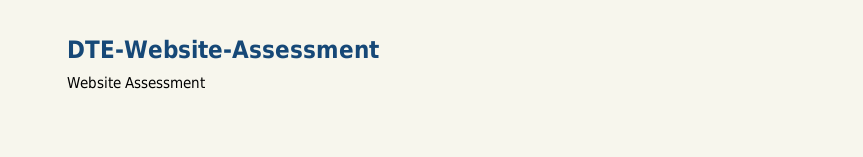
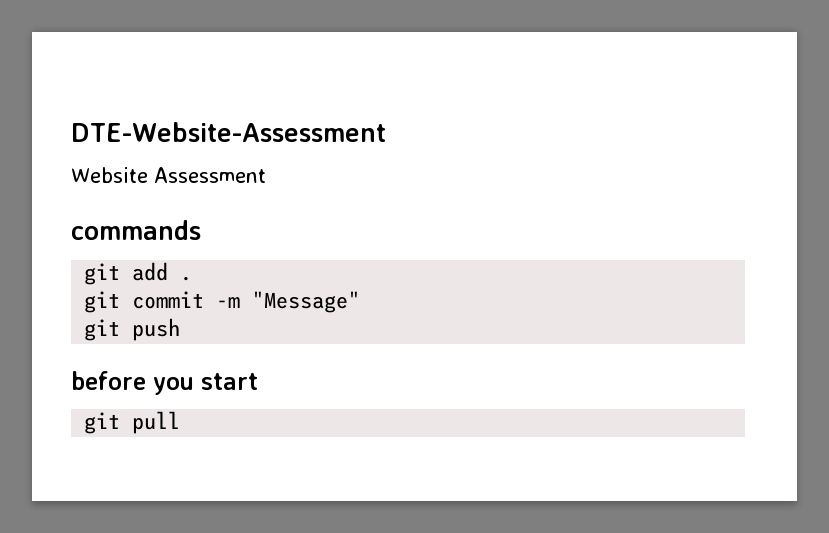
+ commands
+ git add .
+ git commit -m "Message"
+ git push
+ before you start
+ git pull

